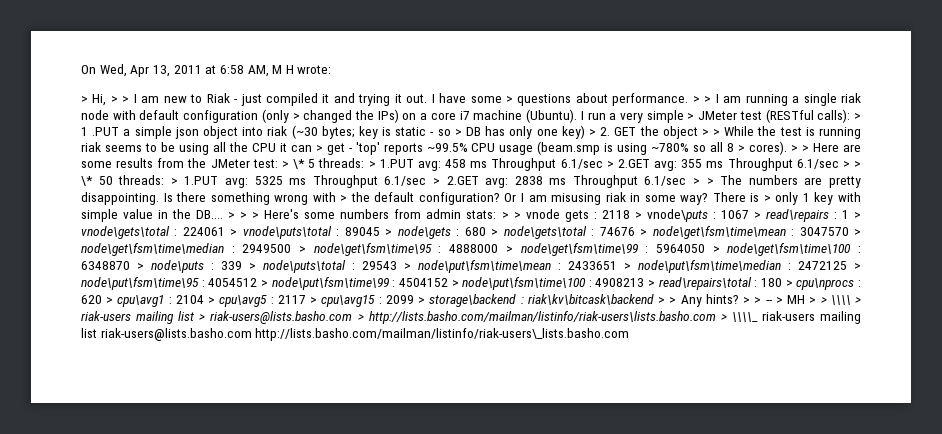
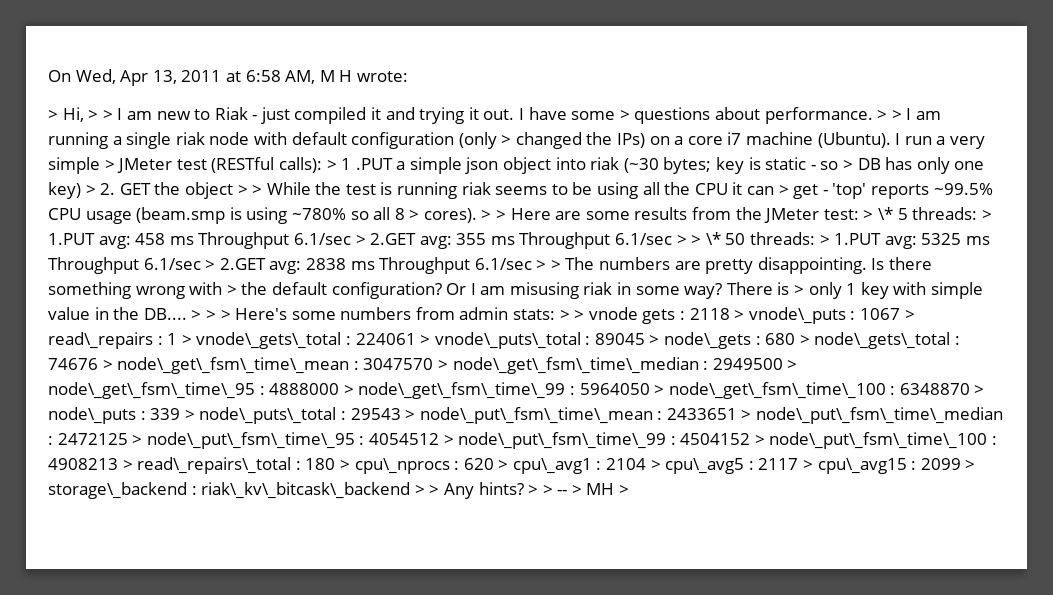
- 2118 > vnode\puts :
+ 2118 > vnode\_puts :
- 1067 > read\repairs :
+ 1067 > read\_repairs :
- 1 > vnode\gets\total :
+ 1 > vnode\_gets\_total :
- 224061 > vnode\puts\total :
+ 224061 > vnode\_puts\_total :
- 89045 > node\gets :
+ 89045 > node\_gets :
- 680 > node\gets\total :
+ 680 > node\_gets\_total :
- 74676 > node\get\fsm\time\mean :
+ 74676 > node\_get\_fsm\_time\_mean :
- 3047570 > node\get\fsm\time\median :
+ 3047570 > node\_get\_fsm\_time\_median :
- 2949500 > node\get\fsm\time\95 :
+ 2949500 > node\_get\_fsm\_time\_95 :
- 4888000 > node\get\fsm\time\99 :
+ 4888000 > node\_get\_fsm\_time\_99 :
- 5964050 > node\get\fsm\time\100 :
+ 5964050 > node\_get\_fsm\_time\_100 :
- 6348870 > node\puts :
+ 6348870 > node\_puts :
- 339 > node\puts\total :
+ 339 > node\_puts\_total :
- 29543 > node\put\fsm\time\mean :
+ 29543 > node\_put\_fsm\_time\_mean :
- 2433651 > node\put\fsm\time\median :
+ 2433651 > node\_put\_fsm\_time\_median :
- 2472125 > node\put\fsm\time\95 :
+ 2472125 > node\_put\_fsm\_time\_95 :
- 4054512 > node\put\fsm\time\99 :
+ 4054512 > node\_put\_fsm\_time\_99 :
- 4504152 > node\put\fsm\time\100 :
+ 4504152 > node\_put\_fsm\_time\_100 :
- 4908213 > read\repairs\total :
+ 4908213 > read\_repairs\_total :
- 180 > cpu\nprocs :
+ 180 > cpu\_nprocs :
- 620 > cpu\avg1 :
+ 620 > cpu\_avg1 :
- 2104 > cpu\avg5 :
+ 2104 > cpu\_avg5 :
- 2117 > cpu\avg15 :
+ 2117 > cpu\_avg15 :
- 2099 > storage\backend : riak\kv\bitcask\backend > > Any hints?
+ 2099 > storage\_backend : riak\_kv\_bitcask\_backend > > Any hints?
- > > -- > MH > > \\\\ > riak-users mailing list > riak-users@lists.basho.com > http://lists.basho.com/mailman/listinfo/riak-users\lists.basho.com > \\\\_ riak-users mailing list riak-users@lists.basho.com http://lists.basho.com/mailman/listinfo/riak-users\_lists.basho.com
+ > > -- > MH >

